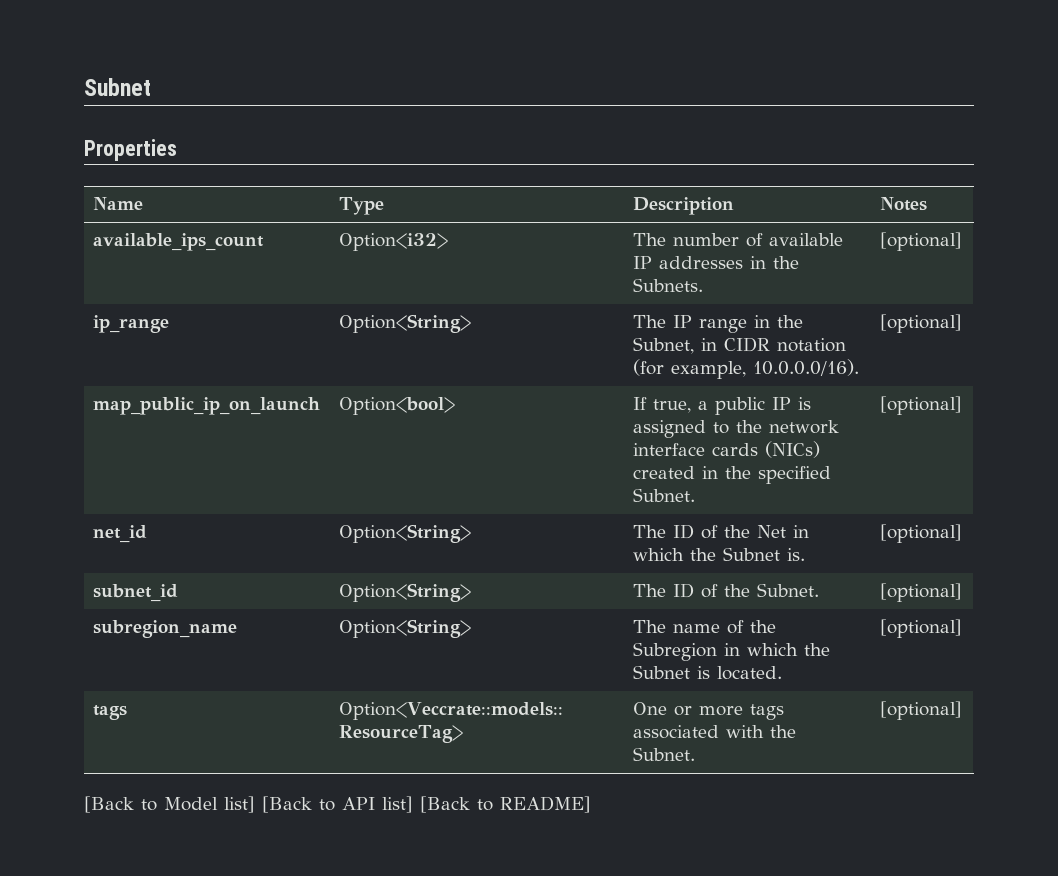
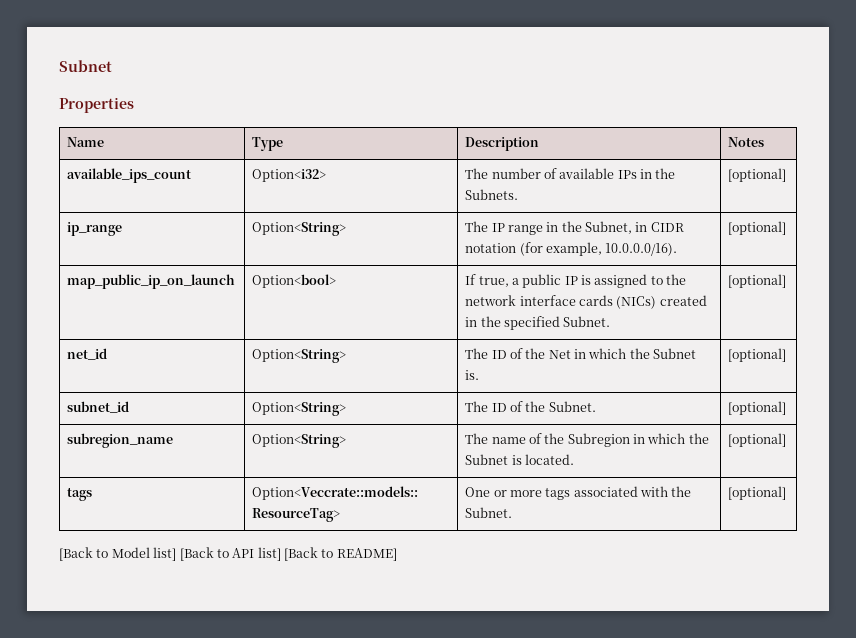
- available_ips_count | Option<i32> | The number of available IP addresses in the Subnets. | [optional]
+ available_ips_count | Option<i32> | The number of available IPs in the Subnets. | [optional]

